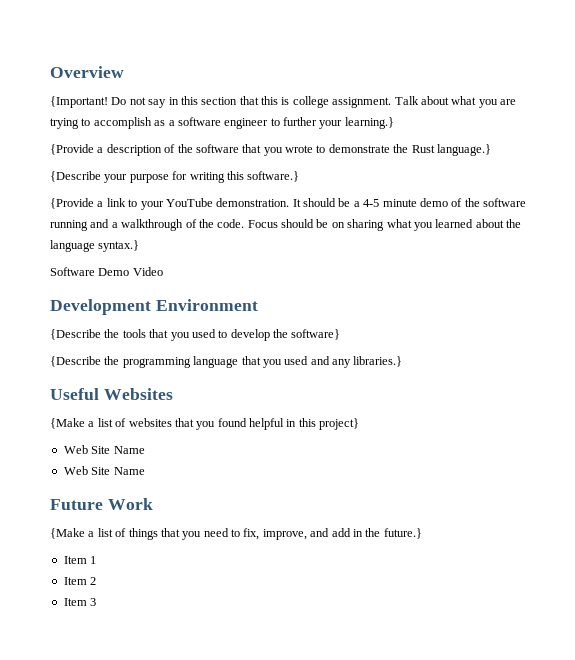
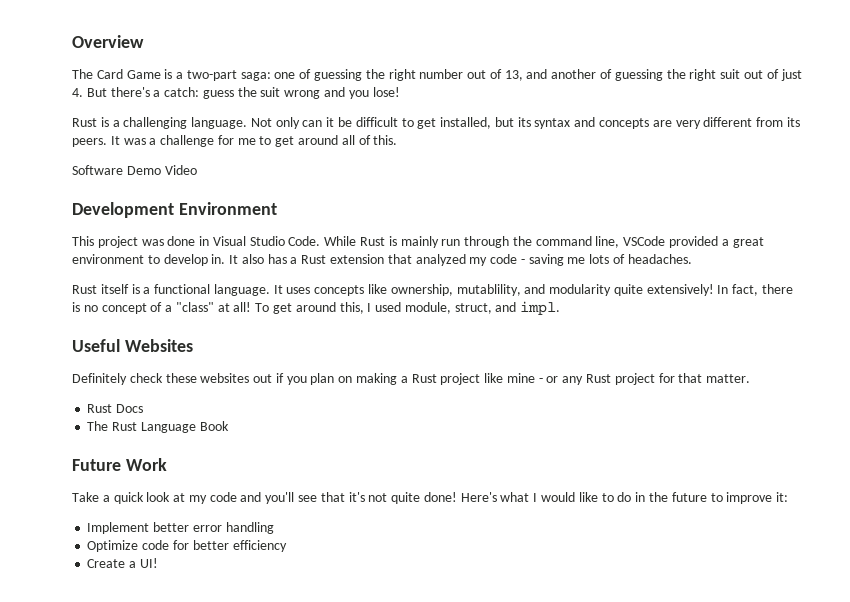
- {Important! Do not say in this section that this is college assignment. Talk about what you are trying to accomplish as a software engineer to further your learning.}
- {Provide a description of the software that you wrote to demonstrate the Rust language.}
- {Describe your purpose for writing this software.}
- {Provide a link to your YouTube demonstration. It should be a 4-5 minute demo of the software running and a walkthrough of the code. Focus should be on sharing what you learned about the language syntax.}
+ The Card Game is a two-part saga: one of guessing the right number out of 13, and another of guessing the right suit out of just 4. But there's a catch: guess the suit wrong and you lose!
+ Rust is a challenging language. Not only can it be difficult to get installed, but its syntax and concepts are very different from its peers. It was a challenge for me to get around all of this.
- {Describe the tools that you used to develop the software}
- {Describe the programming language that you used and any libraries.}
+ This project was done in Visual Studio Code. While Rust is mainly run through the command line, VSCode provided a great environment to develop in. It also has a Rust extension that analyzed my code - saving me lots of headaches.
+ Rust itself is a functional language. It uses concepts like ownership, mutablility, and modularity quite extensively! In fact, there is no concept of a "class" at all! To get around this, I used module, struct, and impl.
  Useful Websites
- {Make a list of websites that you found helpful in this project}
- Web Site Name
- Web Site Name
+ Definitely check these websites out if you plan on making a Rust project like mine - or any Rust project for that matter.
+ Rust Docs
+ The Rust Language Book
  Future Work
- {Make a list of things that you need to fix, improve, and add in the future.}
- Item 1
- Item 2
- Item 3
+ Take a quick look at my code and you'll see that it's not quite done! Here's what I would like to do in the future to improve it:
+ Implement better error handling
+ Optimize code for better efficiency
+ Create a UI!

